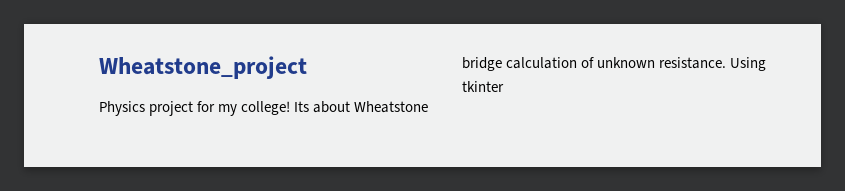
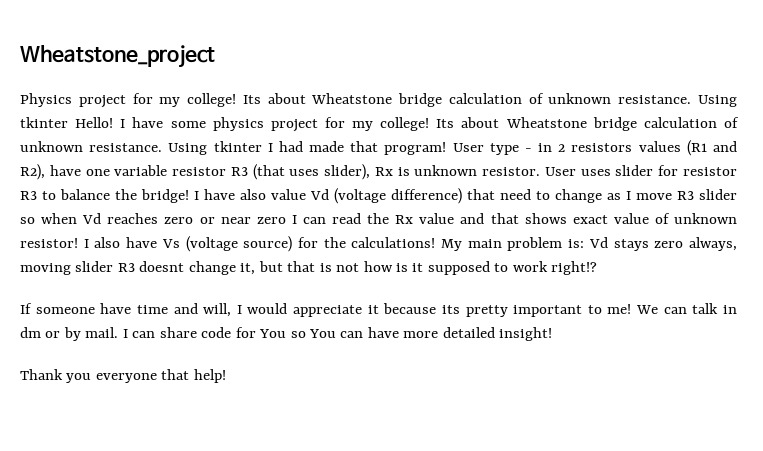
- Using tkinter
+ Using tkinter Hello! I have some physics project for my college! Its about Wheatstone bridge calculation of unknown resistance. Using tkinter I had made that program! User type - in 2 resistors values (R1 and R2), have one variable resistor R3 (that uses slider), Rx is unknown resistor. User uses slider for resistor R3 to balance the bridge! I have also value Vd (voltage difference) that need to change as I move R3 slider so when Vd reaches zero or near zero I can read the Rx value and that shows exact value of unknown resistor! I also have Vs (voltage source) for the calculations! My main problem is: Vd stays zero always, moving slider R3 doesnt change it, but that is not how is it supposed to work right!?
+ If someone have time and will, I would appreciate it because its pretty important to me! We can talk in dm or by mail. I can share code for You so You can have more detailed insight!
+ Thank you everyone that help!

